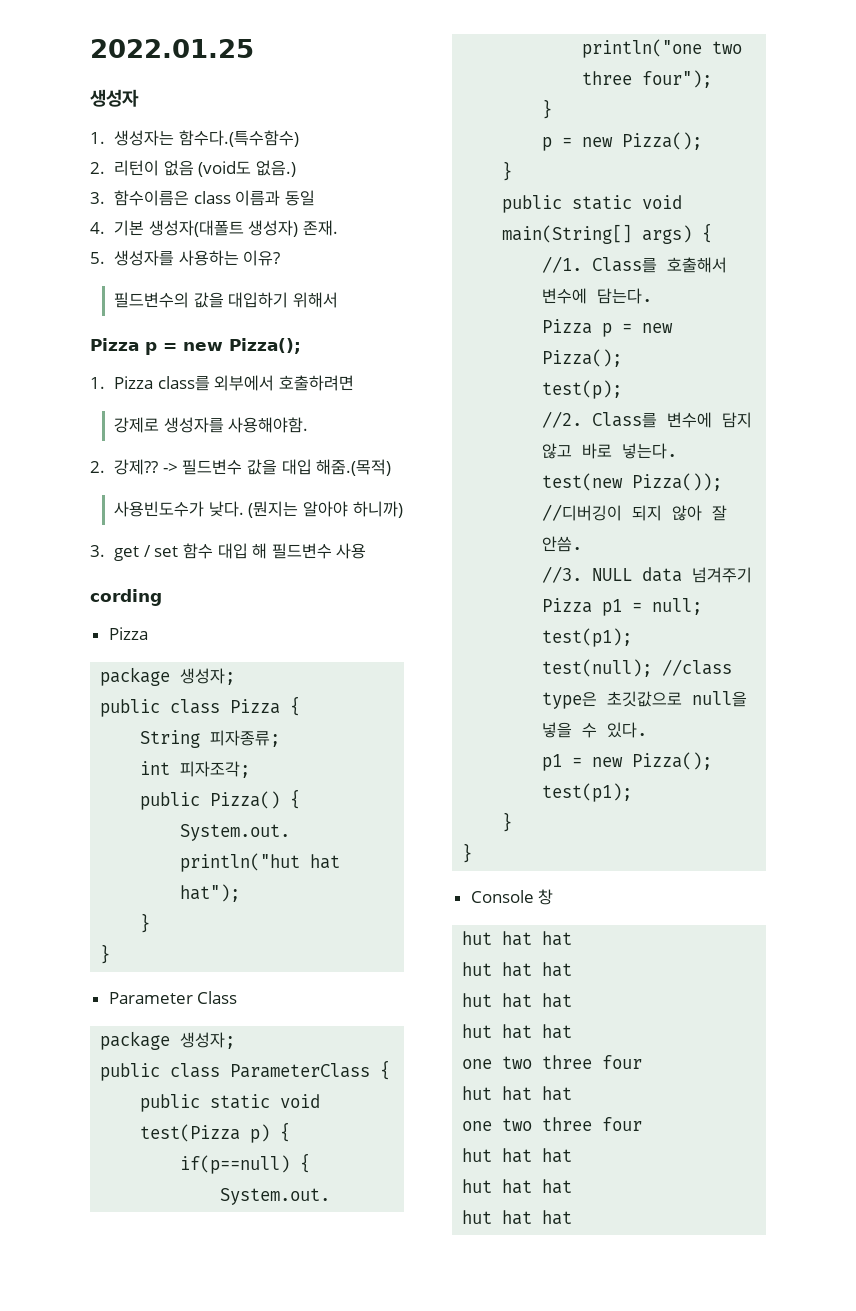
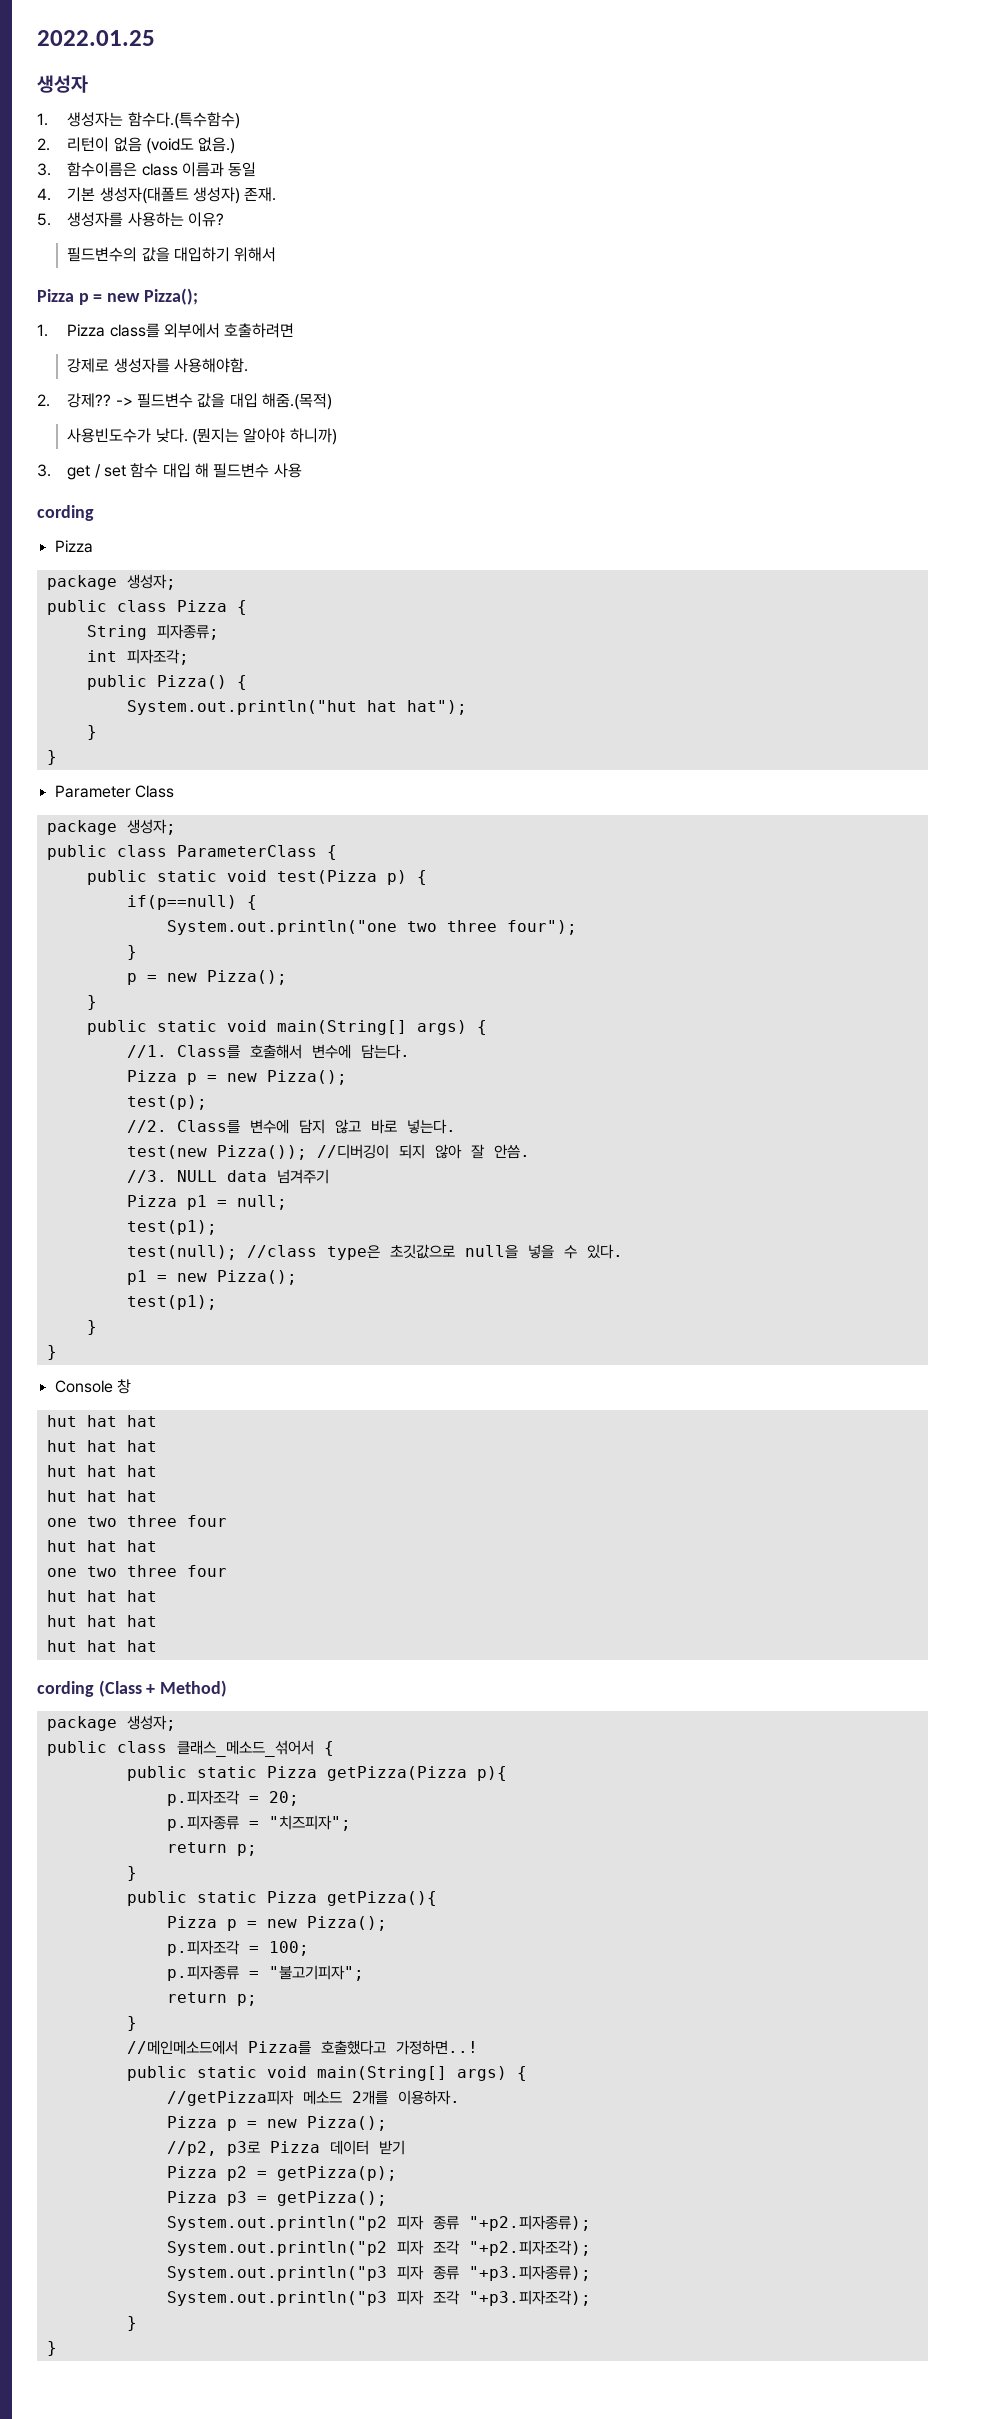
+ cording (Class + Method)
+ package 생성자;
+ public class 클래스_메소드_섞어서 {
+ public static Pizza getPizza(Pizza p){
+ p.피자조각 = 20;
+ p.피자종류 = "치즈피자";
+ return p;
+ }
+ public static Pizza getPizza(){
+ Pizza p = new Pizza();
+ p.피자조각 = 100;
+ p.피자종류 = "불고기피자";
+ return p;
+ }
+ //메인메소드에서 Pizza를 호출했다고 가정하면..!
+ public static void main(String[] args) {
+ //getPizza피자 메소드 2개를 이용하자.
+ Pizza p = new Pizza();
+ //p2, p3로 Pizza 데이터 받기
+ Pizza p2 = getPizza(p);
+ Pizza p3 = getPizza();
+ System.out.println("p2 피자 종류 "+p2.피자종류);
+ System.out.println("p2 피자 조각 "+p2.피자조각);
+ System.out.println("p3 피자 종류 "+p3.피자종류);
+ System.out.println("p3 피자 조각 "+p3.피자조각);
+ }
+ }

